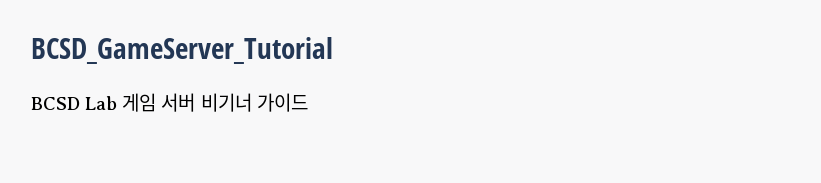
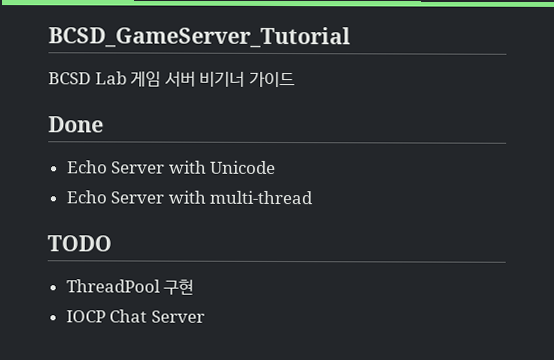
+ Done
+ Echo Server with Unicode
+ Echo Server with multi-thread
+ TODO
+ ThreadPool 구현
+ IOCP Chat Server

